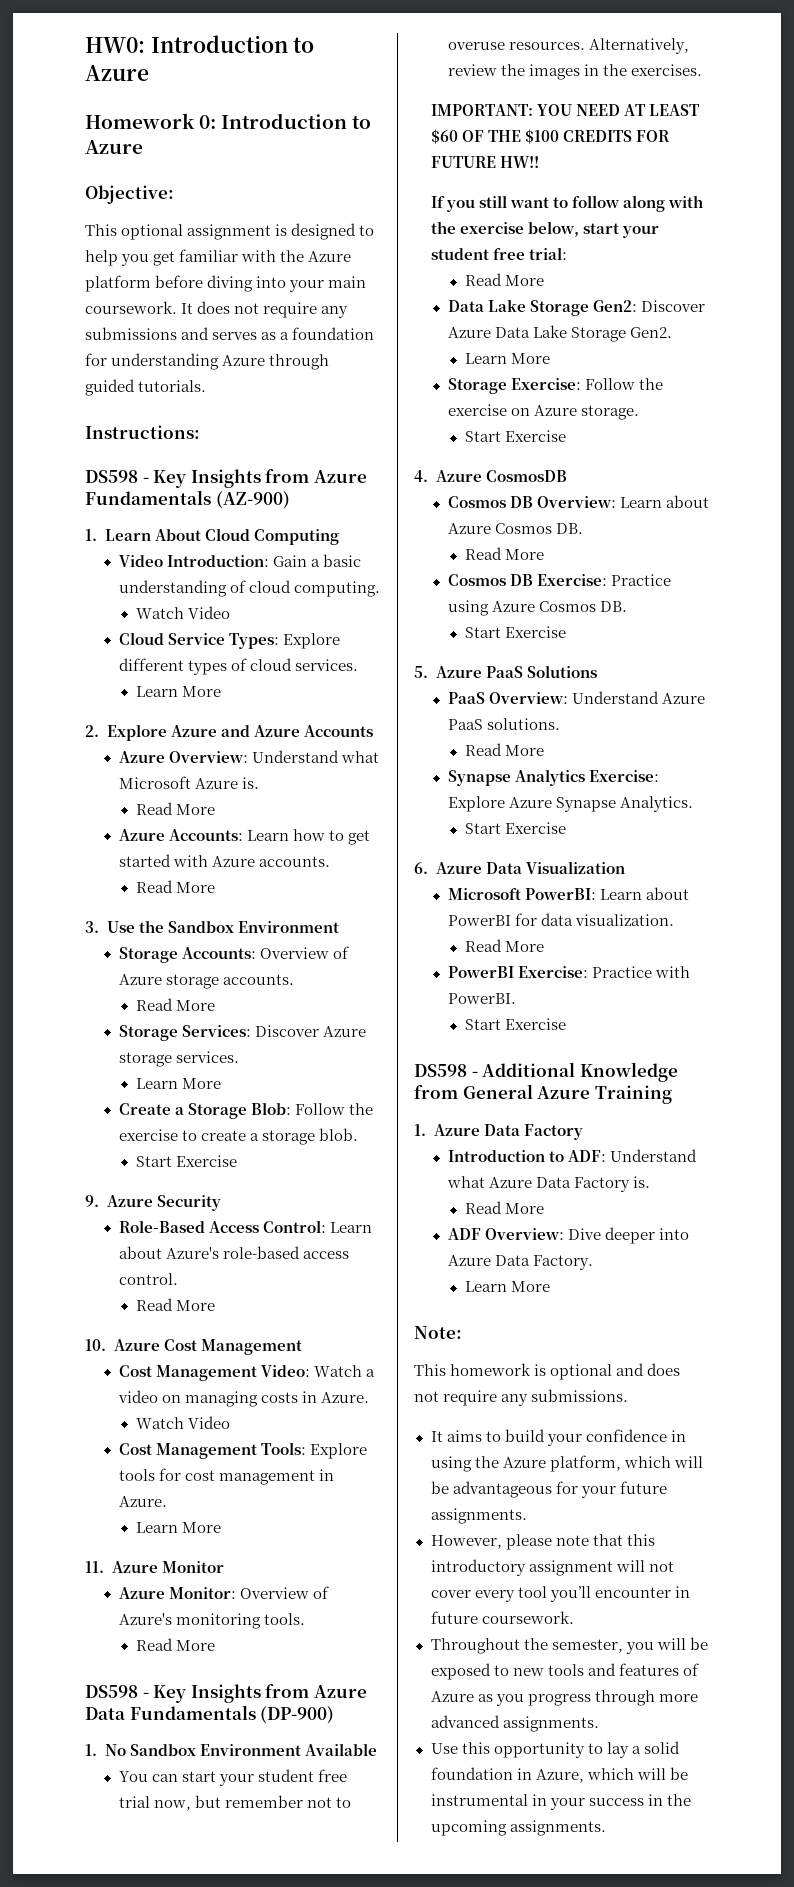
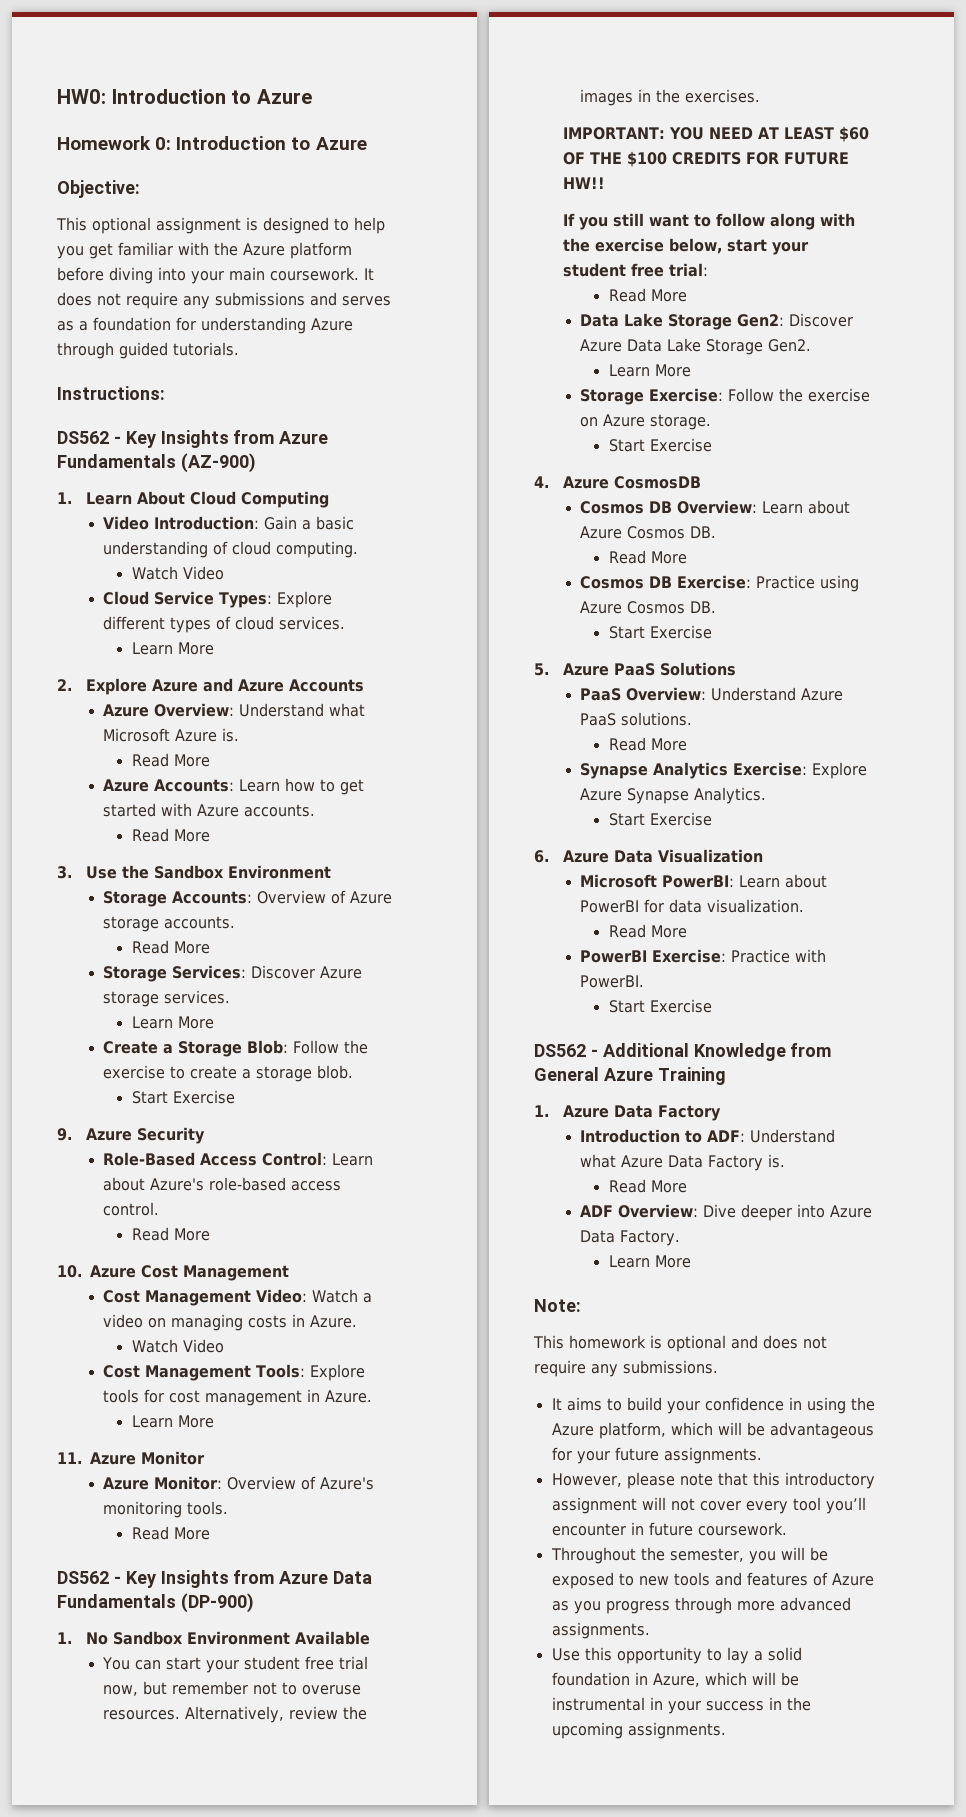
- DS598 - Key Insights from Azure Fundamentals (AZ-900)
+ DS562 - Key Insights from Azure Fundamentals (AZ-900)
- DS598 - Key Insights from Azure Data Fundamentals (DP-900)
+ DS562 - Key Insights from Azure Data Fundamentals (DP-900)
- DS598 - Additional Knowledge from General Azure Training
+ DS562 - Additional Knowledge from General Azure Training

